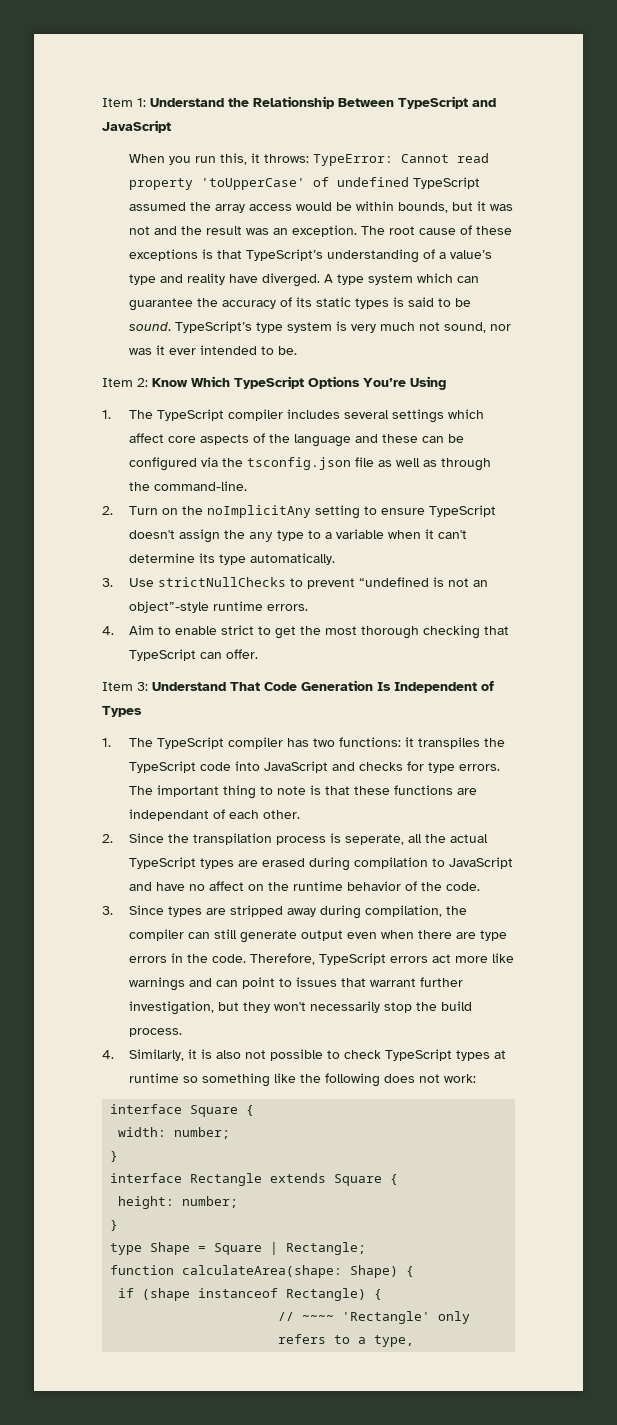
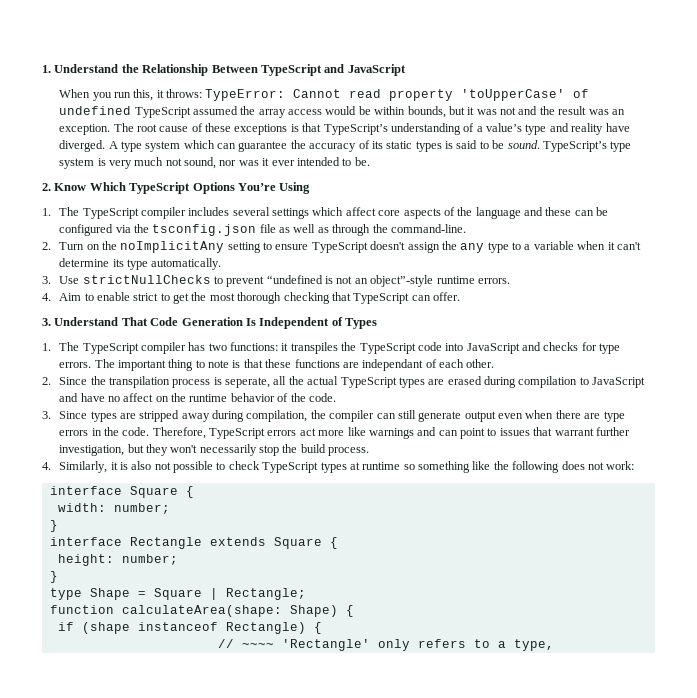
- Item 1: Understand the Relationship Between TypeScript and JavaScript
+ 1. Understand the Relationship Between TypeScript and JavaScript
- Item 2: Know Which TypeScript Options You’re Using
+ 2. Know Which TypeScript Options You’re Using
- Item 3: Understand That Code Generation Is Independent of Types
+ 3. Understand That Code Generation Is Independent of Types

